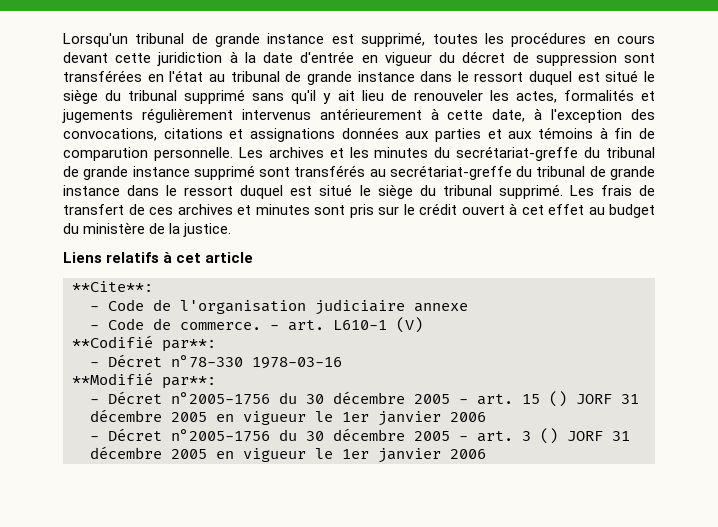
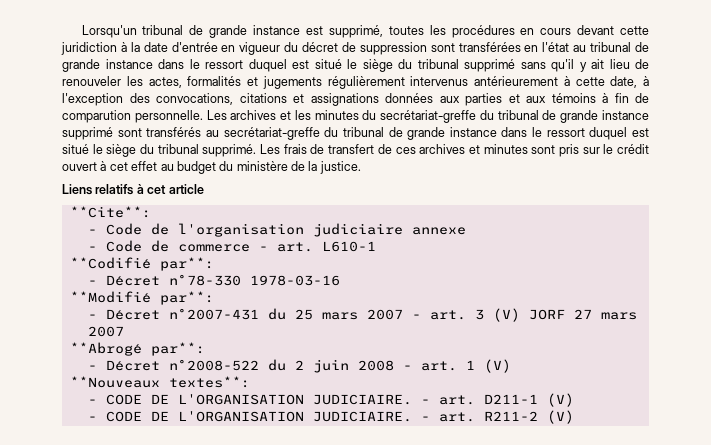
- - Code de commerce. - art. L610-1 (V)
+ - Code de commerce - art. L610-1
- - Décret n°2005-1756 du 30 décembre 2005 - art. 15 () JORF 31 décembre 2005 en vigueur le 1er janvier 2006
- - Décret n°2005-1756 du 30 décembre 2005 - art. 3 () JORF 31 décembre 2005 en vigueur le 1er janvier 2006
+ - Décret n°2007-431 du 25 mars 2007 - art. 3 (V) JORF 27 mars 2007
+ **Abrogé par**:
+ - Décret n°2008-522 du 2 juin 2008 - art. 1 (V)
+ **Nouveaux textes**:
+ - CODE DE L'ORGANISATION JUDICIAIRE. - art. D211-1 (V)
+ - CODE DE L'ORGANISATION JUDICIAIRE. - art. R211-2 (V)

